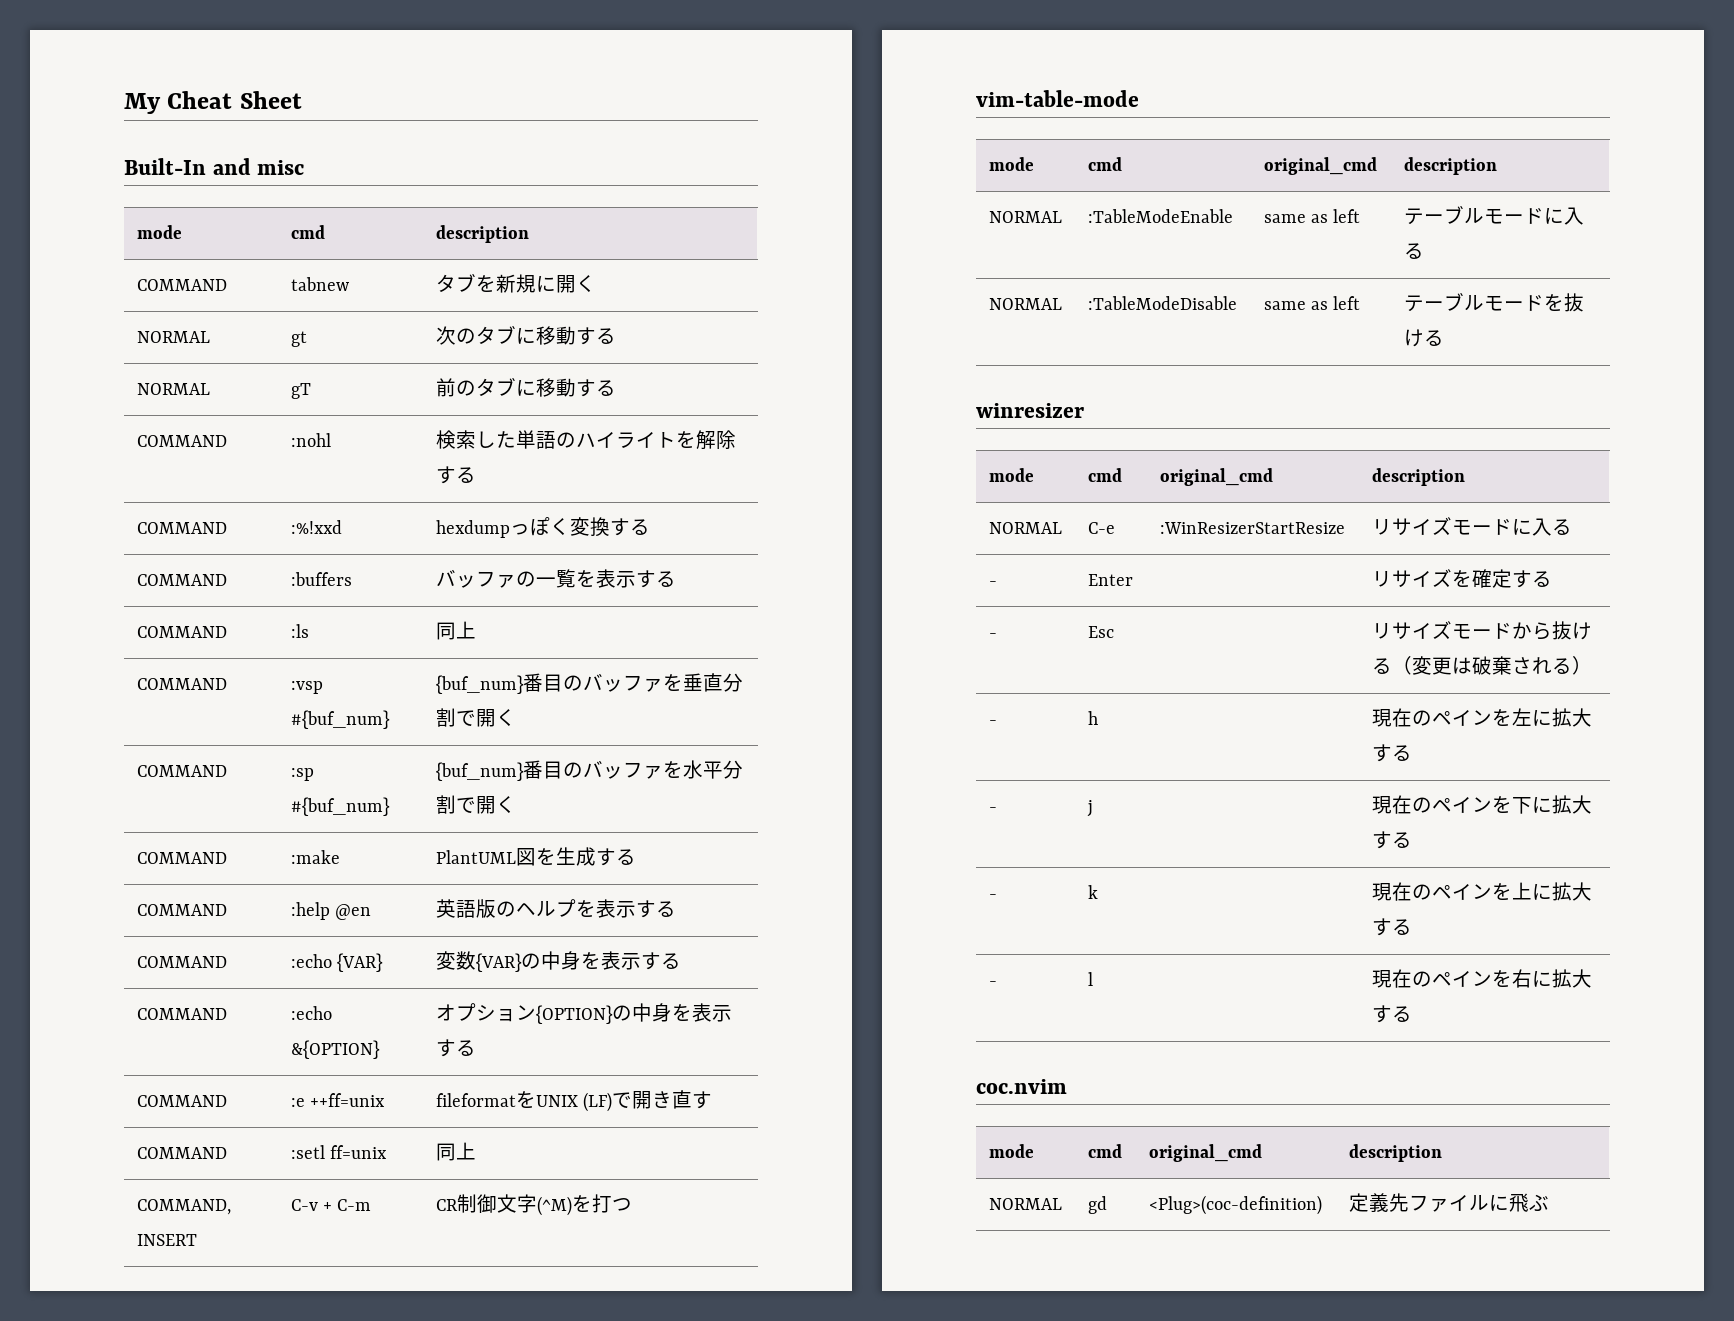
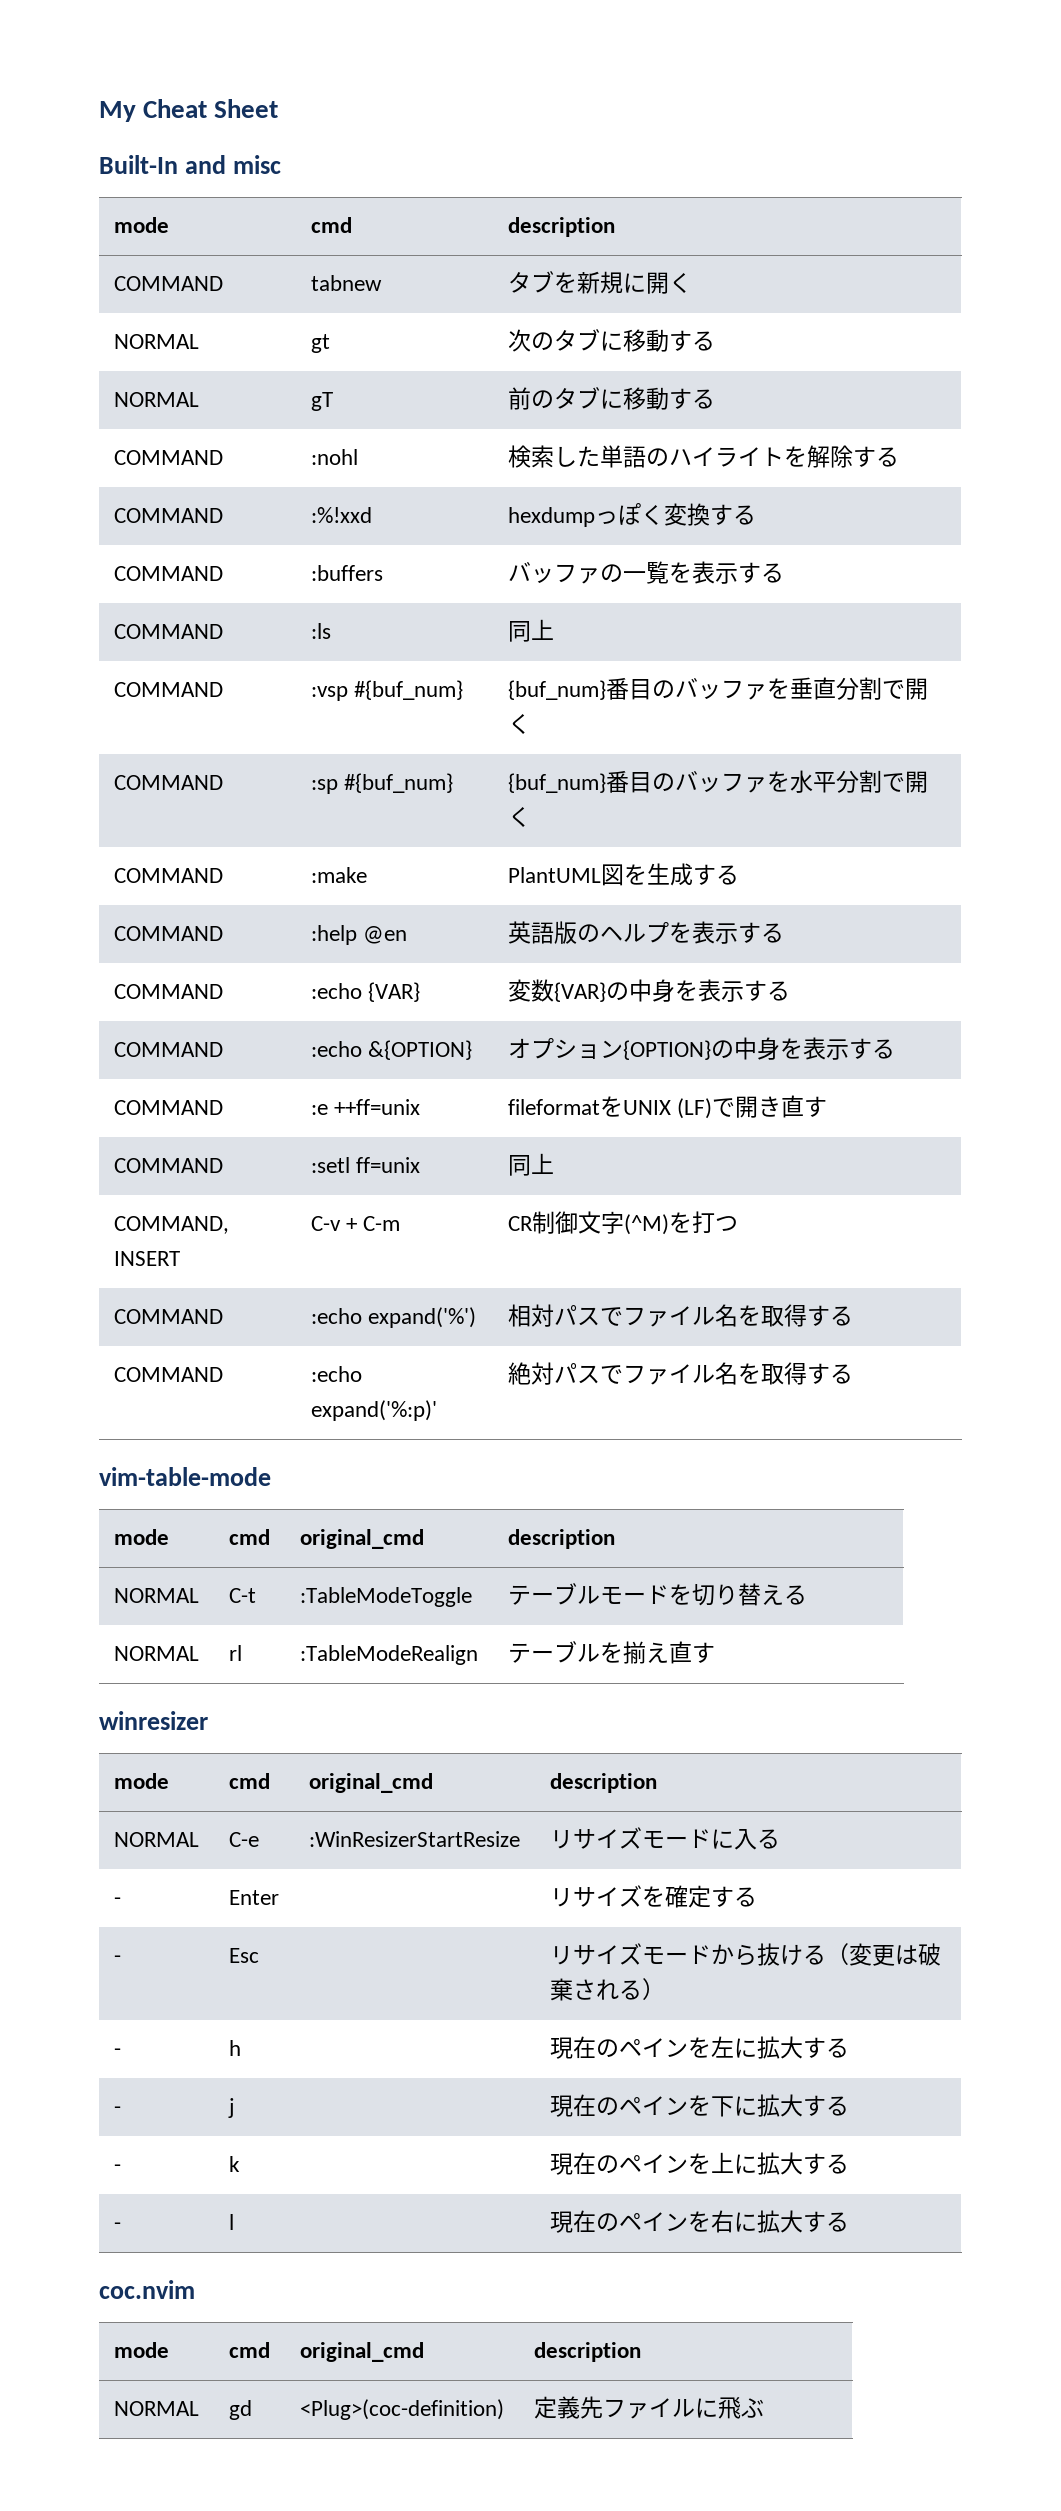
+ COMMAND | :echo expand('%') | 相対パスでファイル名を取得する
+ COMMAND | :echo expand('%:p)' | 絶対パスでファイル名を取得する
- NORMAL | :TableModeEnable | same as left | テーブルモードに入る
- NORMAL | :TableModeDisable | same as left | テーブルモードを抜ける
+ NORMAL | C-t | :TableModeToggle | テーブルモードを切り替える
+ NORMAL | rl | :TableModeRealign | テーブルを揃え直す

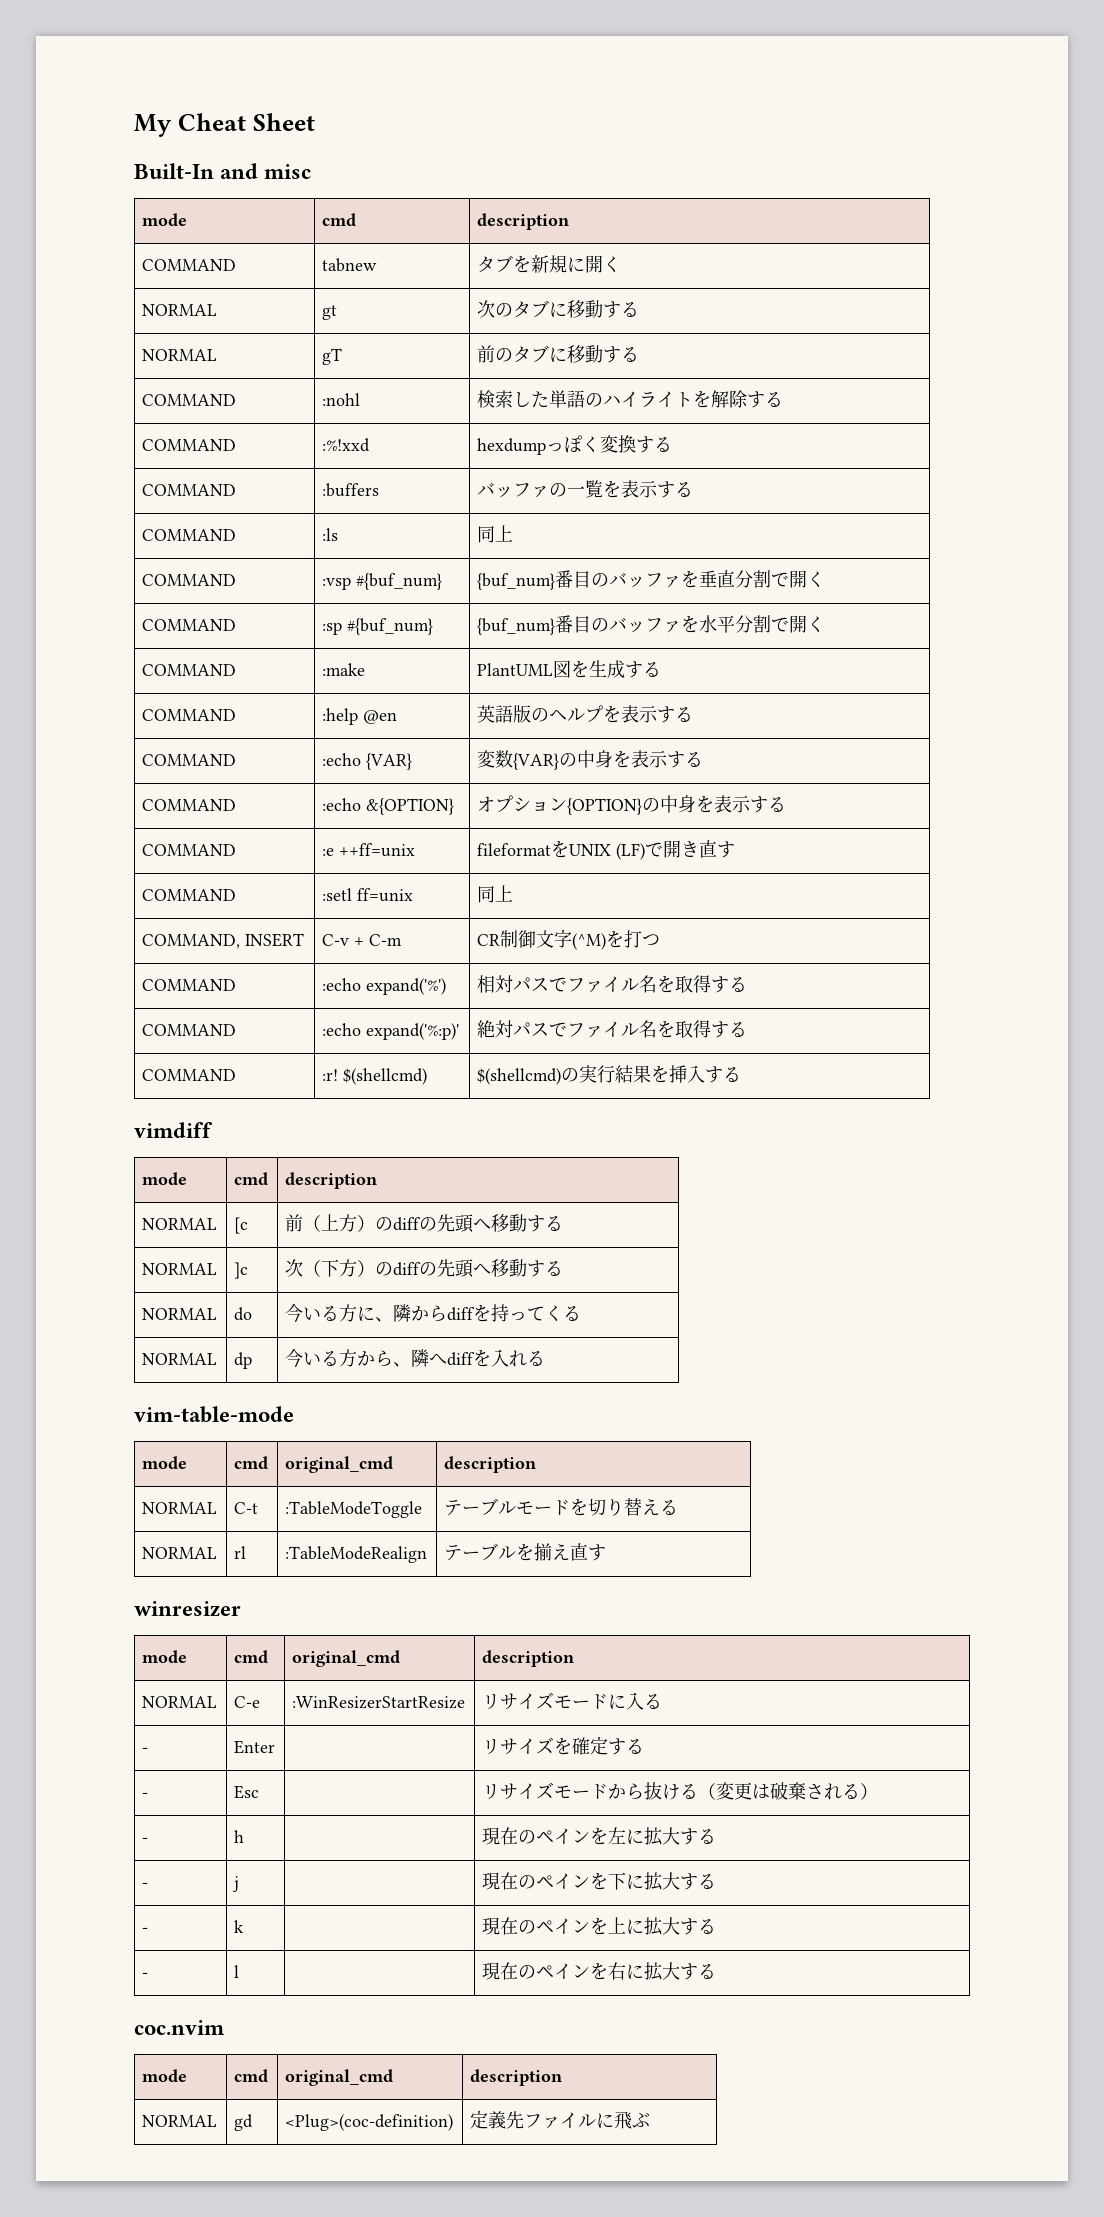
+ COMMAND | :r! $(shellcmd) | $(shellcmd)の実行結果を挿入する
+ vimdiff
+ mode | cmd | description
+ NORMAL | [c | 前（上方）のdiffの先頭へ移動する
+ NORMAL | ]c | 次（下方）のdiffの先頭へ移動する
+ NORMAL | do | 今いる方に、隣からdiffを持ってくる
+ NORMAL | dp | 今いる方から、隣へdiffを入れる

